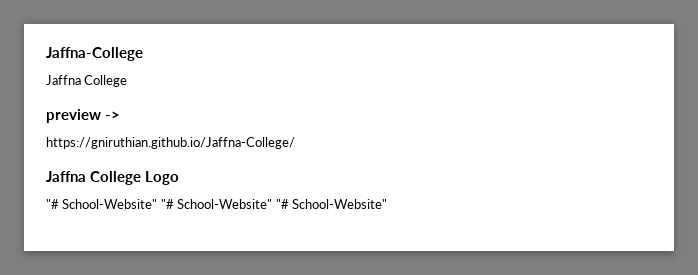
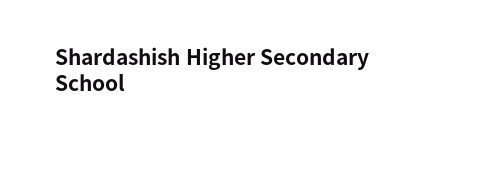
- Jaffna-College
- Jaffna College
- preview ->
- https://gniruthian.github.io/Jaffna-College/
- Jaffna College Logo
- "# School-Website" "# School-Website" "# School-Website"
+ Shardashish Higher Secondary School

